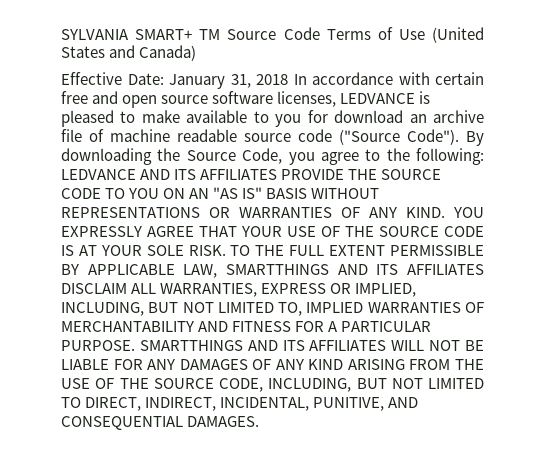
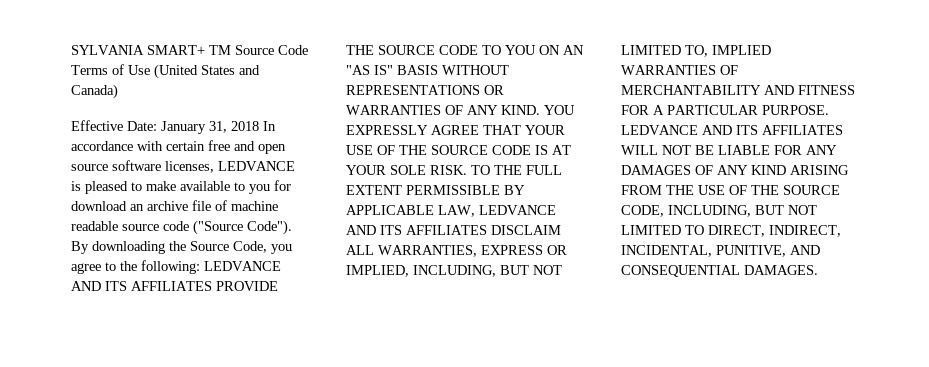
- TO THE FULL EXTENT PERMISSIBLE BY APPLICABLE LAW, SMARTTHINGS AND ITS AFFILIATES DISCLAIM ALL WARRANTIES, EXPRESS OR IMPLIED, INCLUDING, BUT NOT LIMITED TO, IMPLIED WARRANTIES OF MERCHANTABILITY AND FITNESS FOR A PARTICULAR PURPOSE.
+ TO THE FULL EXTENT PERMISSIBLE BY APPLICABLE LAW, LEDVANCE AND ITS AFFILIATES DISCLAIM ALL WARRANTIES, EXPRESS OR IMPLIED, INCLUDING, BUT NOT LIMITED TO, IMPLIED WARRANTIES OF MERCHANTABILITY AND FITNESS FOR A PARTICULAR PURPOSE.
- SMARTTHINGS AND ITS AFFILIATES WILL NOT BE LIABLE FOR ANY DAMAGES OF ANY KIND ARISING FROM THE USE OF THE SOURCE CODE, INCLUDING, BUT NOT LIMITED TO DIRECT, INDIRECT, INCIDENTAL, PUNITIVE, AND CONSEQUENTIAL DAMAGES.
+ LEDVANCE AND ITS AFFILIATES WILL NOT BE LIABLE FOR ANY DAMAGES OF ANY KIND ARISING FROM THE USE OF THE SOURCE CODE, INCLUDING, BUT NOT LIMITED TO DIRECT, INDIRECT, INCIDENTAL, PUNITIVE, AND CONSEQUENTIAL DAMAGES.

